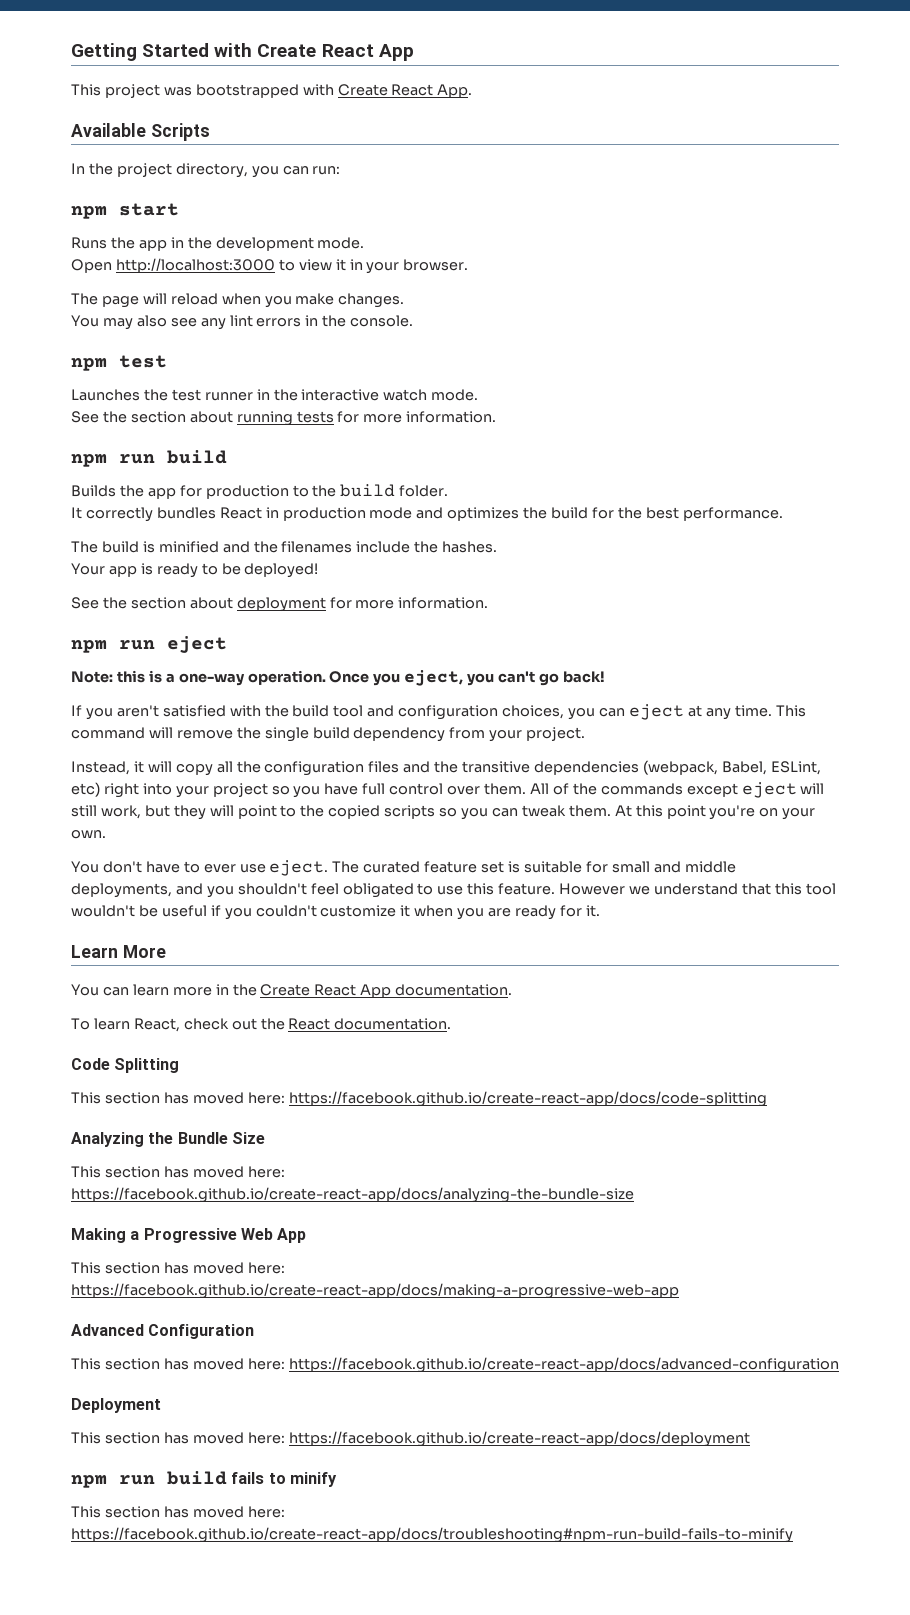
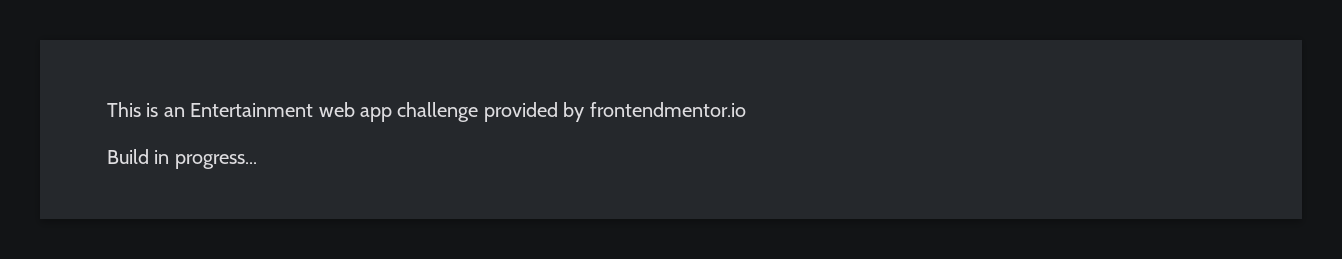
- Getting Started with Create React App
- This project was bootstrapped with Create React App.
- Available Scripts
- In the project directory, you can run:
- npm start
- Runs the app in the development mode.
- Open http://localhost:3000 to view it in your browser.
- The page will reload when you make changes.
- You may also see any lint errors in the console.
- npm test
- Launches the test runner in the interactive watch mode.
- See the section about running tests for more information.
- npm run build
- Builds the app for production to the build folder.
- It correctly bundles React in production mode and optimizes the build for the best performance.
- The build is minified and the filenames include the hashes.
- Your app is ready to be deployed!
- See the section about deployment for more information.
- npm run eject
- Note: this is a one-way operation. Once you eject, you can't go back!
- If you aren't satisfied with the build tool and configuration choices, you can eject at any time. This command will remove the single build dependency from your project.
- Instead, it will copy all the configuration files and the transitive dependencies (webpack, Babel, ESLint, etc) right into your project so you have full control over them. All of the commands except eject will still work, but they will point to the copied scripts so you can tweak them. At this point you're on your own.
- You don't have to ever use eject. The curated feature set is suitable for small and middle deployments, and you shouldn't feel obligated to use this feature. However we understand that this tool wouldn't be useful if you couldn't customize it when you are ready for it.
- Learn More
- You can learn more in the Create React App documentation.
- To learn React, check out the React documentation.
- Code Splitting
- This section has moved here: https://facebook.github.io/create-react-app/docs/code-splitting
- Analyzing the Bundle Size
- This section has moved here: https://facebook.github.io/create-react-app/docs/analyzing-the-bundle-size
- Making a Progressive Web App
- This section has moved here: https://facebook.github.io/create-react-app/docs/making-a-progressive-web-app
- Advanced Configuration
- This section has moved here: https://facebook.github.io/create-react-app/docs/advanced-configuration
- Deployment
- This section has moved here: https://facebook.github.io/create-react-app/docs/deployment
- npm run build fails to minify
- This section has moved here: https://facebook.github.io/create-react-app/docs/troubleshooting#npm-run-build-fails-to-minify
+ This is an Entertainment web app challenge provided by frontendmentor.io
+ Build in progress...

